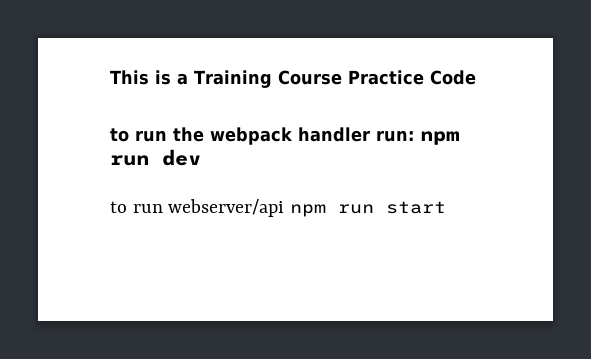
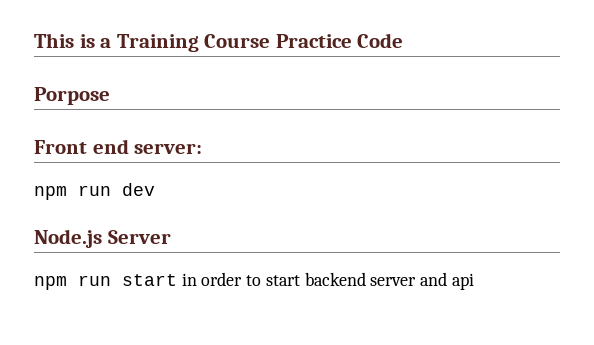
- to run the webpack handler run: npm run dev
- to run webserver/api npm run start
+ Porpose
+ Front end server:
+ npm run dev
+ Node.js Server
+ npm run start in order to start backend server and api

